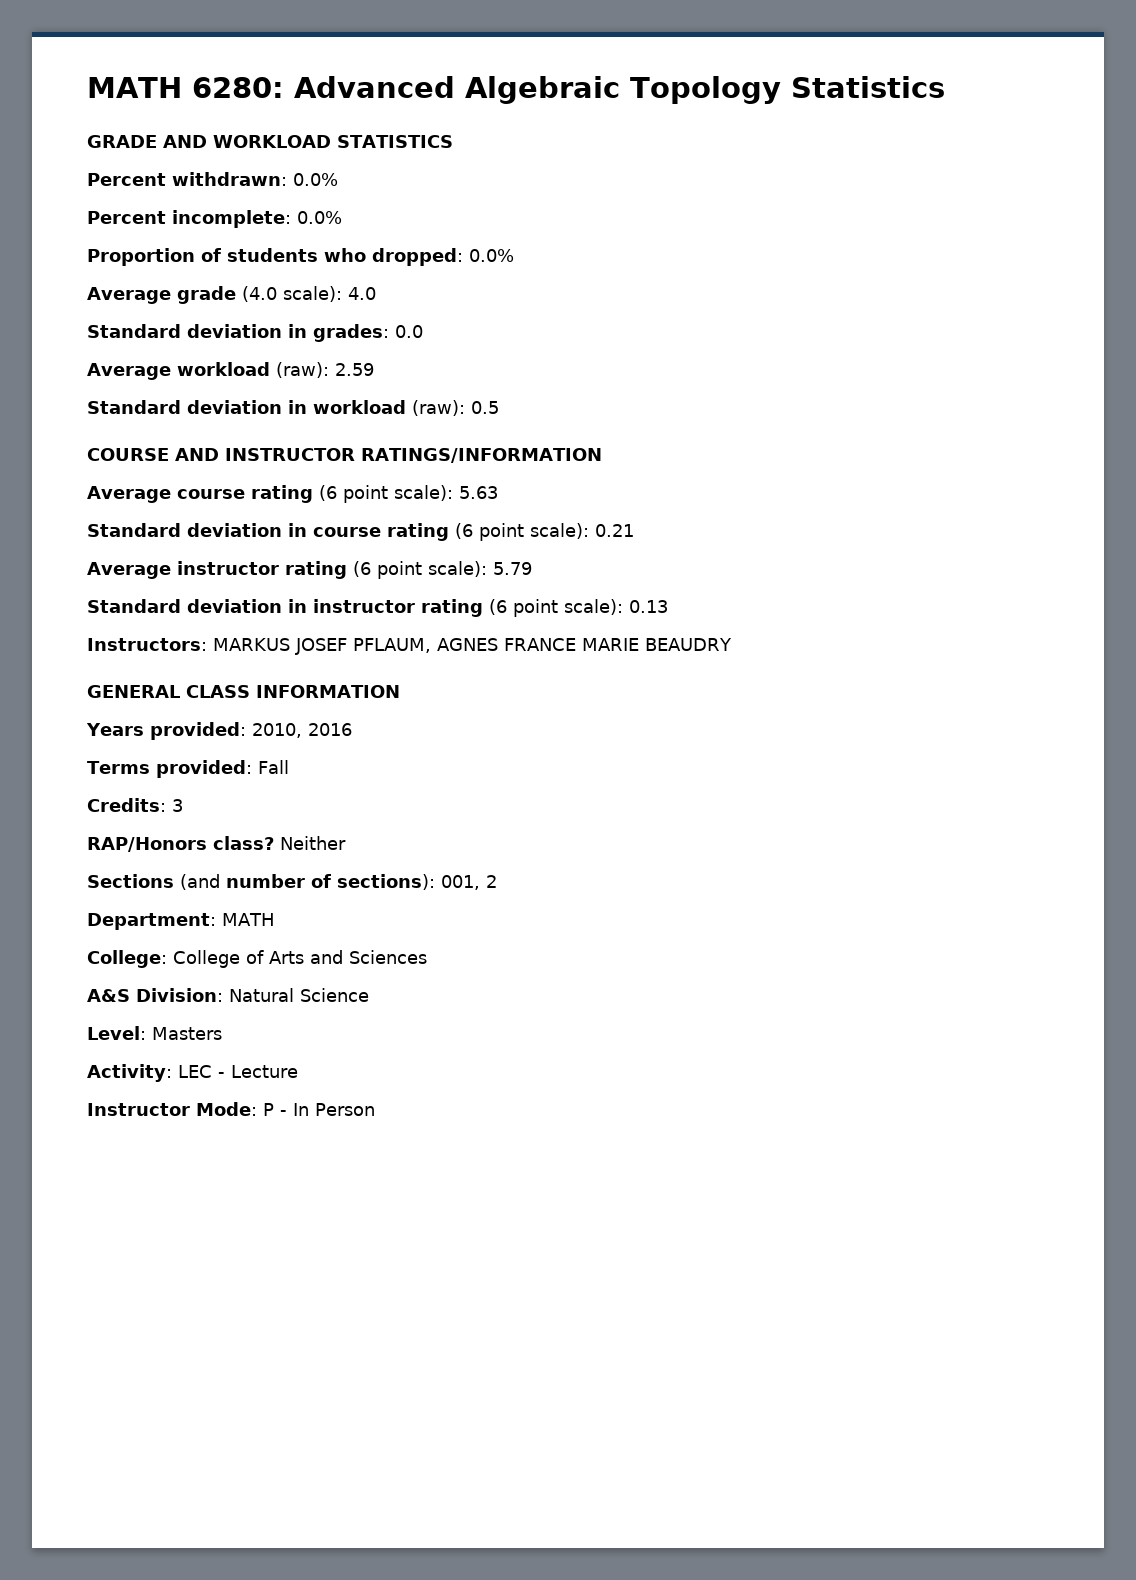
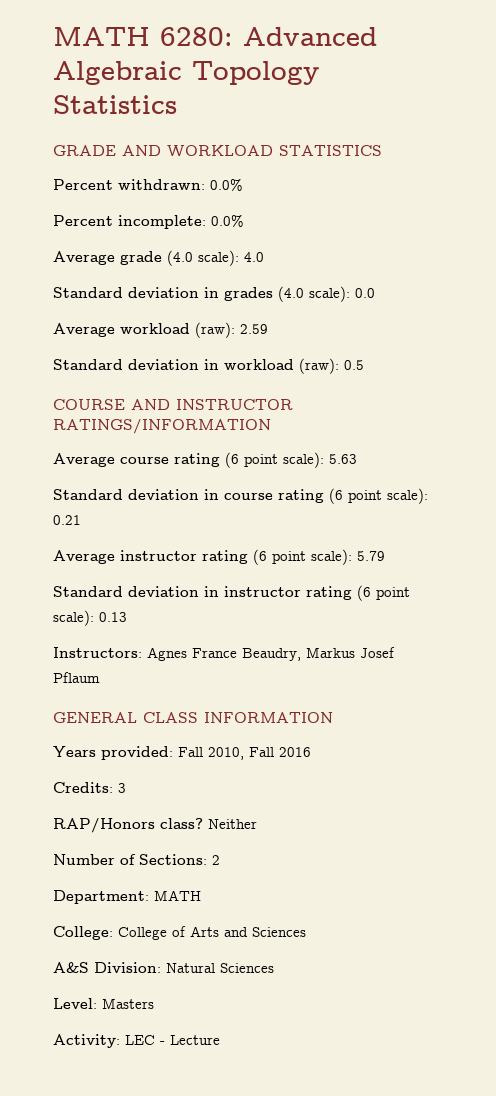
- Proportion of students who dropped: 0.0%
- Standard deviation in grades: 0.0
+ Standard deviation in grades (4.0 scale): 0.0
- Instructors: MARKUS JOSEF PFLAUM, AGNES FRANCE MARIE BEAUDRY
+ Instructors: Agnes France Beaudry, Markus Josef Pflaum
- Years provided: 2010, 2016
- Terms provided: Fall
+ Years provided: Fall 2010, Fall 2016
- Sections (and number of sections): 001, 2
+ Number of Sections: 2
- A&S Division: Natural Science
+ A&S Division: Natural Sciences
- Instructor Mode: P - In Person

